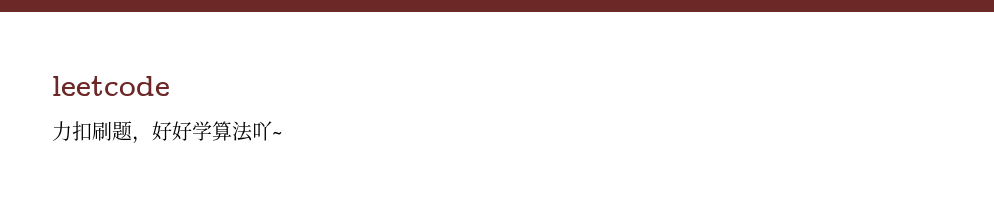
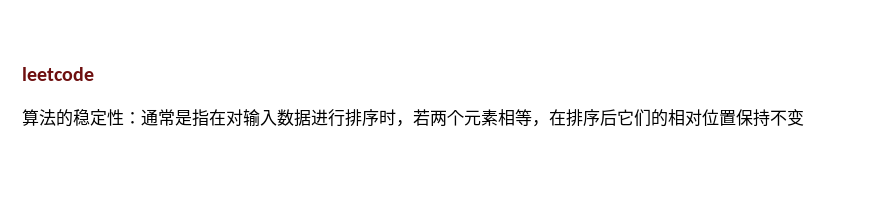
- 力扣刷题，好好学算法吖~
+ 算法的稳定性：通常是指在对输入数据进行排序时，若两个元素相等，在排序后它们的相对位置保持不变

